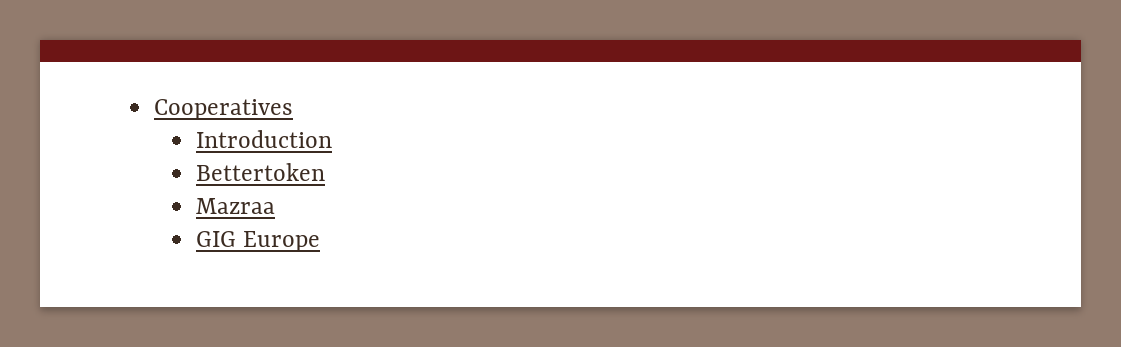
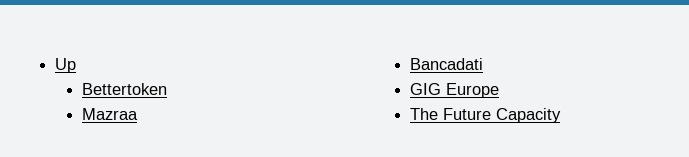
- Cooperatives
- Introduction
+ Up
+ Bancadati
+ The Future Capacity

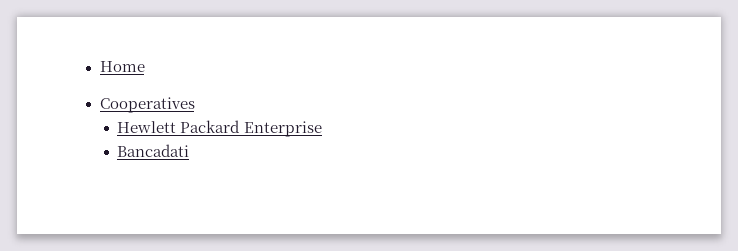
- Up
- Bettertoken
- Mazraa
+ Home
+ Cooperatives
+ Hewlett Packard Enterprise
  Bancadati
- GIG Europe
- The Future Capacity

